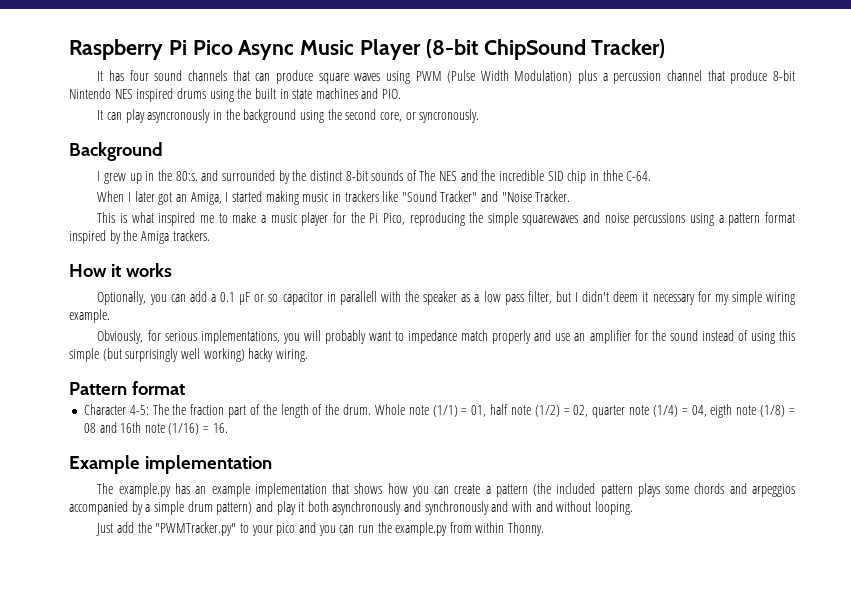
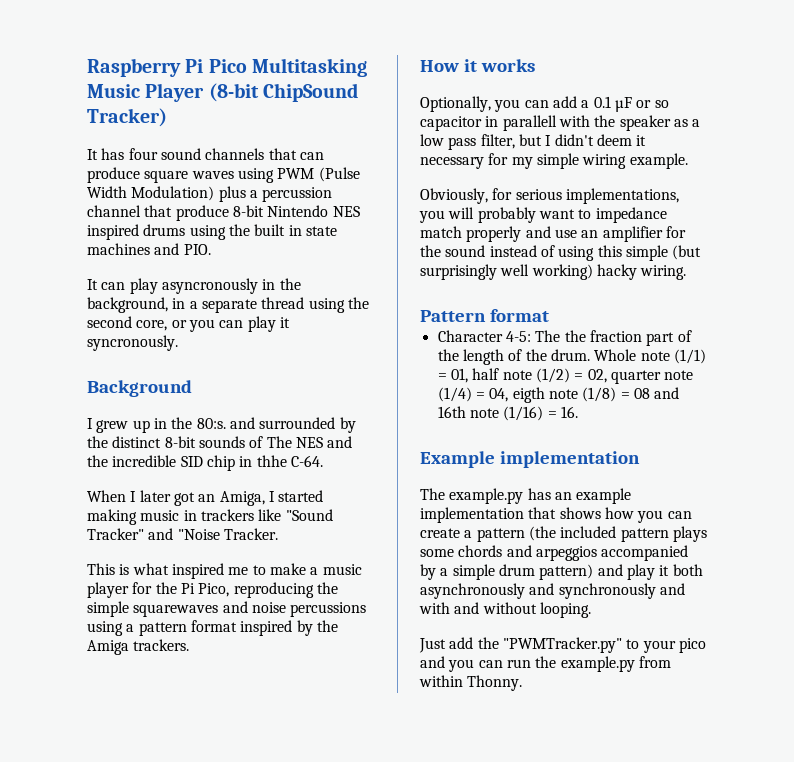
- Raspberry Pi Pico Async Music Player (8-bit ChipSound Tracker)
+ Raspberry Pi Pico Multitasking Music Player (8-bit ChipSound Tracker)
- It can play asyncronously in the background using the second core, or syncronously.
+ It can play asyncronously in the background, in a separate thread using the second core, or you can play it syncronously.

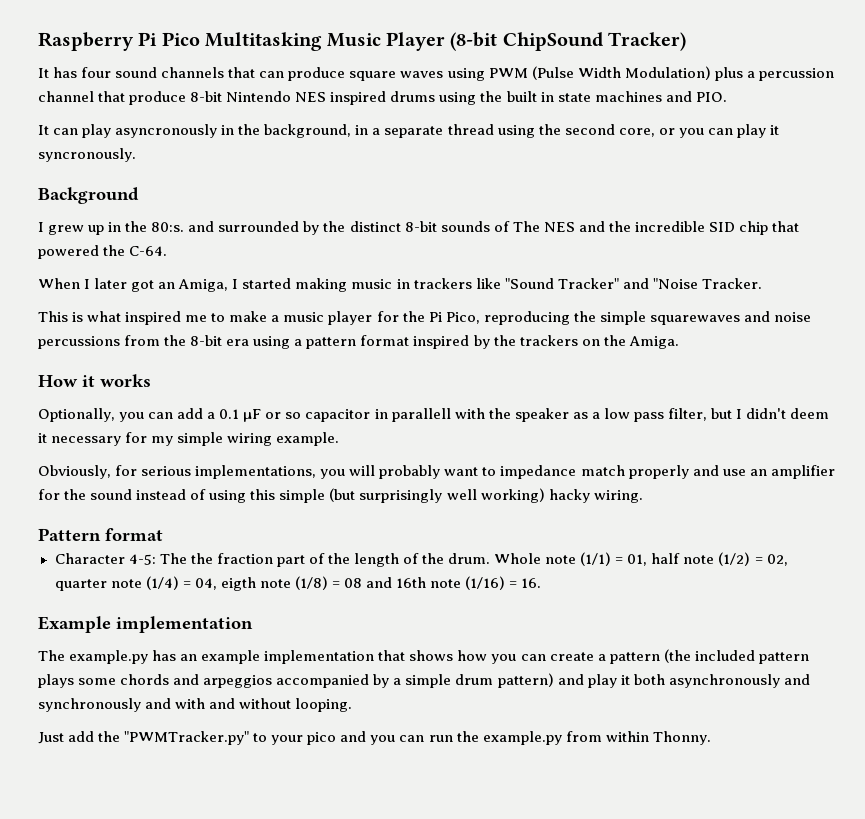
- I grew up in the 80:s. and surrounded by the distinct 8-bit sounds of The NES and the incredible SID chip in thhe C-64.
+ I grew up in the 80:s. and surrounded by the distinct 8-bit sounds of The NES and the incredible SID chip that powered the C-64.
- This is what inspired me to make a music player for the Pi Pico, reproducing the simple squarewaves and noise percussions using a pattern format inspired by the Amiga trackers.
+ This is what inspired me to make a music player for the Pi Pico, reproducing the simple squarewaves and noise percussions from the 8-bit era using a pattern format inspired by the trackers on the Amiga.

